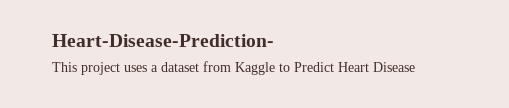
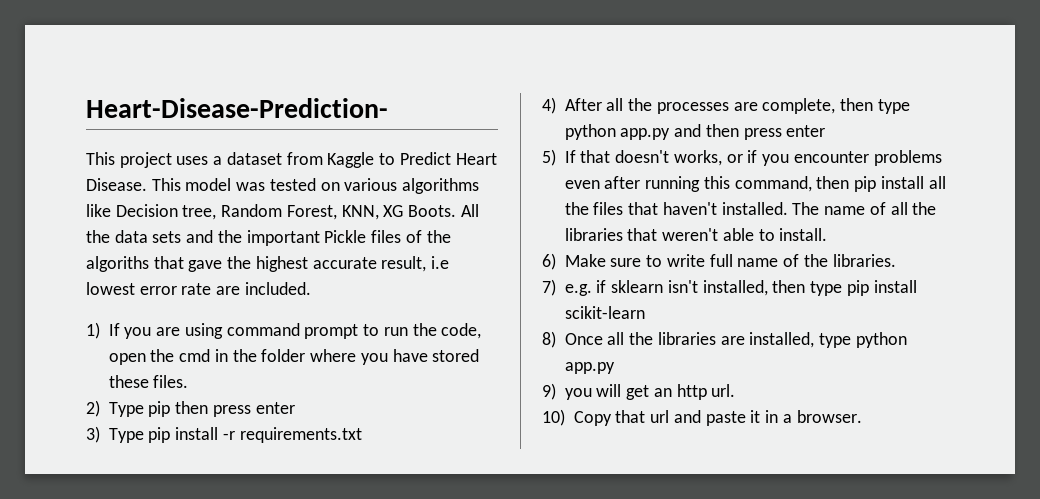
- This project uses a dataset from Kaggle to Predict Heart Disease
+ This project uses a dataset from Kaggle to Predict Heart Disease. This model was tested on various algorithms like Decision tree, Random Forest, KNN, XG Boots. All the data sets and the important Pickle files of the algoriths that gave the highest accurate result, i.e lowest error rate are included.
+ 1) If you are using command prompt to run the code, open the cmd in the folder where you have stored these files.
+ 2) Type pip then press enter
+ 3) Type pip install -r requirements.txt
+ 4) After all the processes are complete, then type python app.py and then press enter
+ 5) If that doesn't works, or if you encounter problems even after running this command, then pip install all the files that haven't installed. The name of all the libraries that weren't able to install.
+ 6) Make sure to write full name of the libraries.
+ 7) e.g. if sklearn isn't installed, then type pip install scikit-learn
+ 8) Once all the libraries are installed, type python app.py
+ 9) you will get an http url.
+ 10) Copy that url and paste it in a browser.

